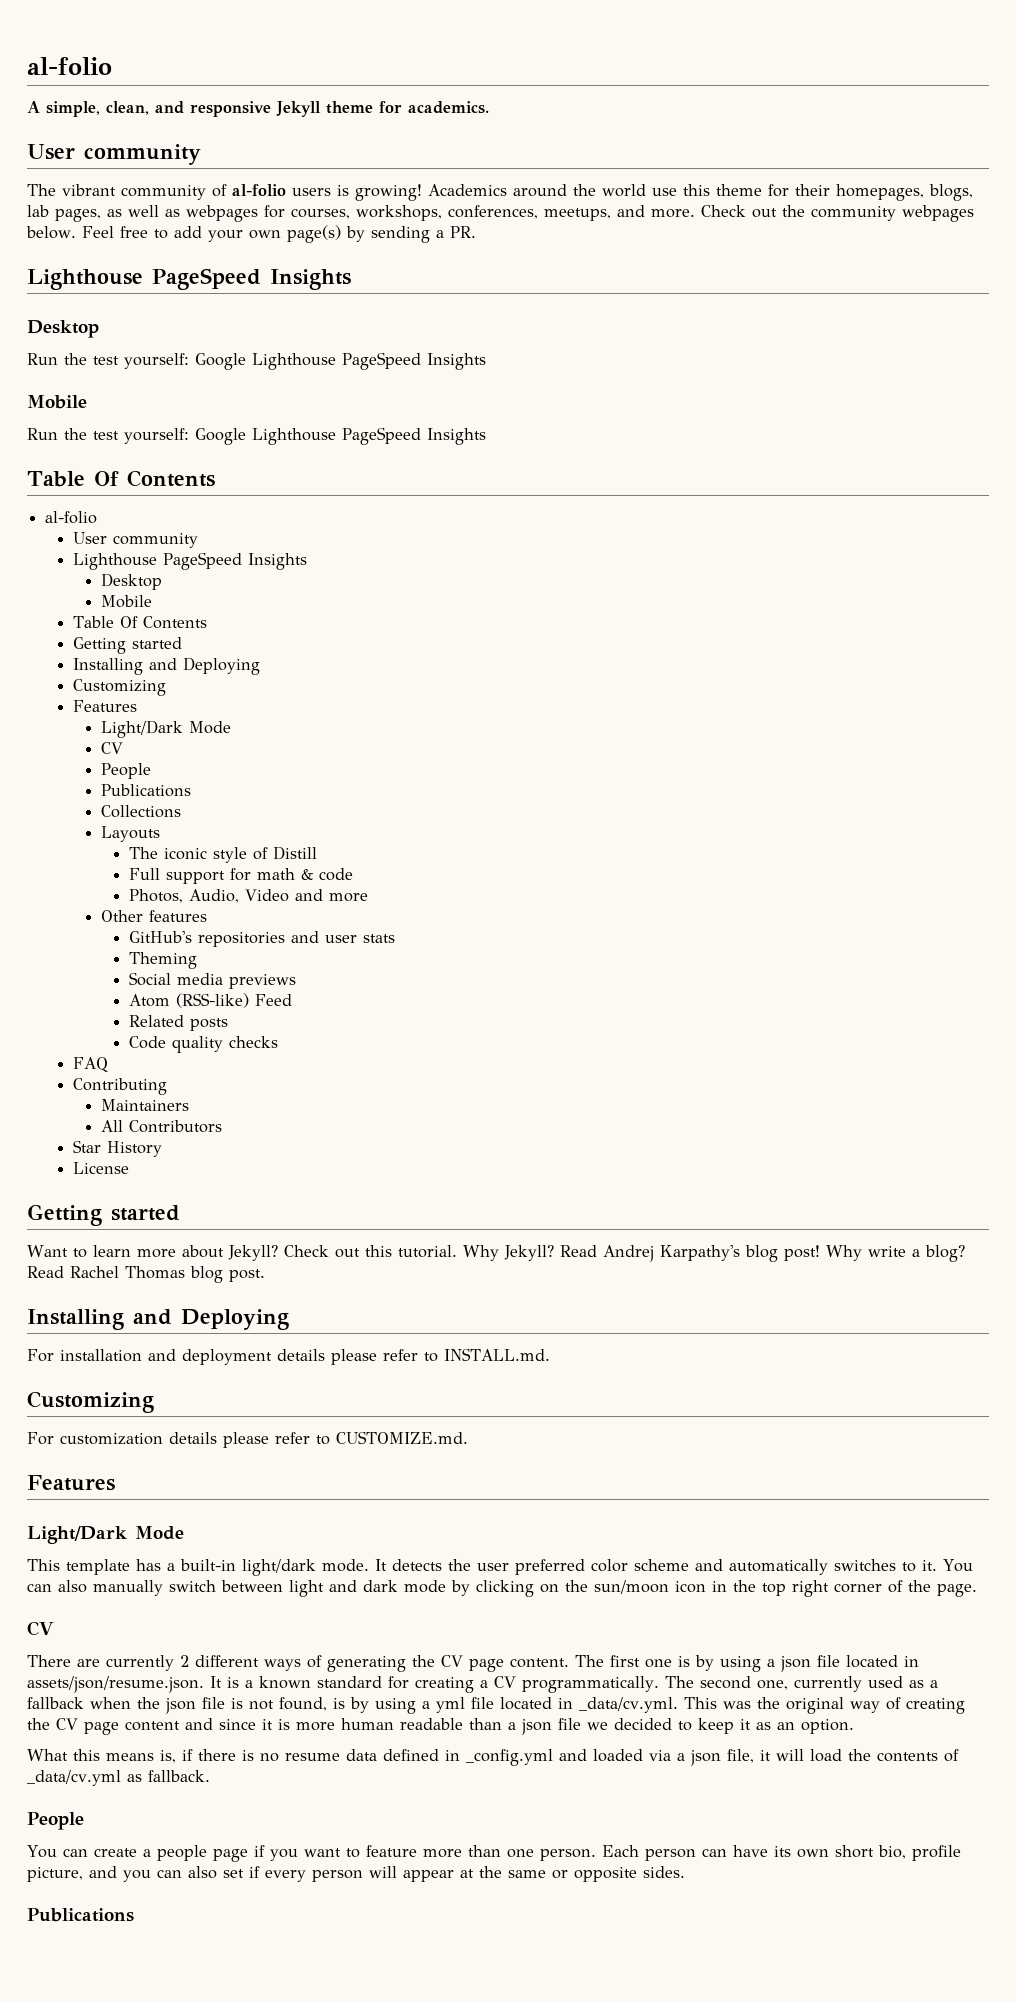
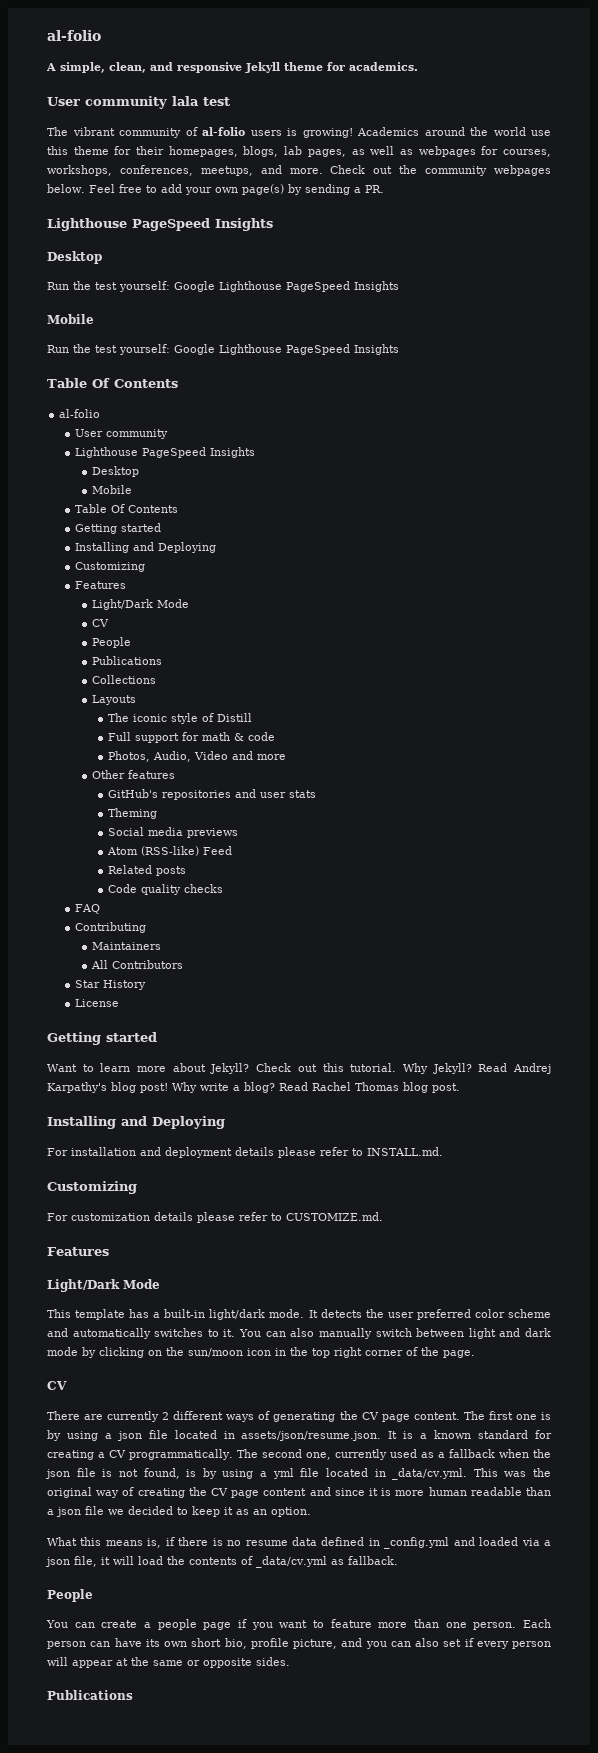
  A simple, clean, and responsive Jekyll theme for academics.
- User community
+ User community lala test

